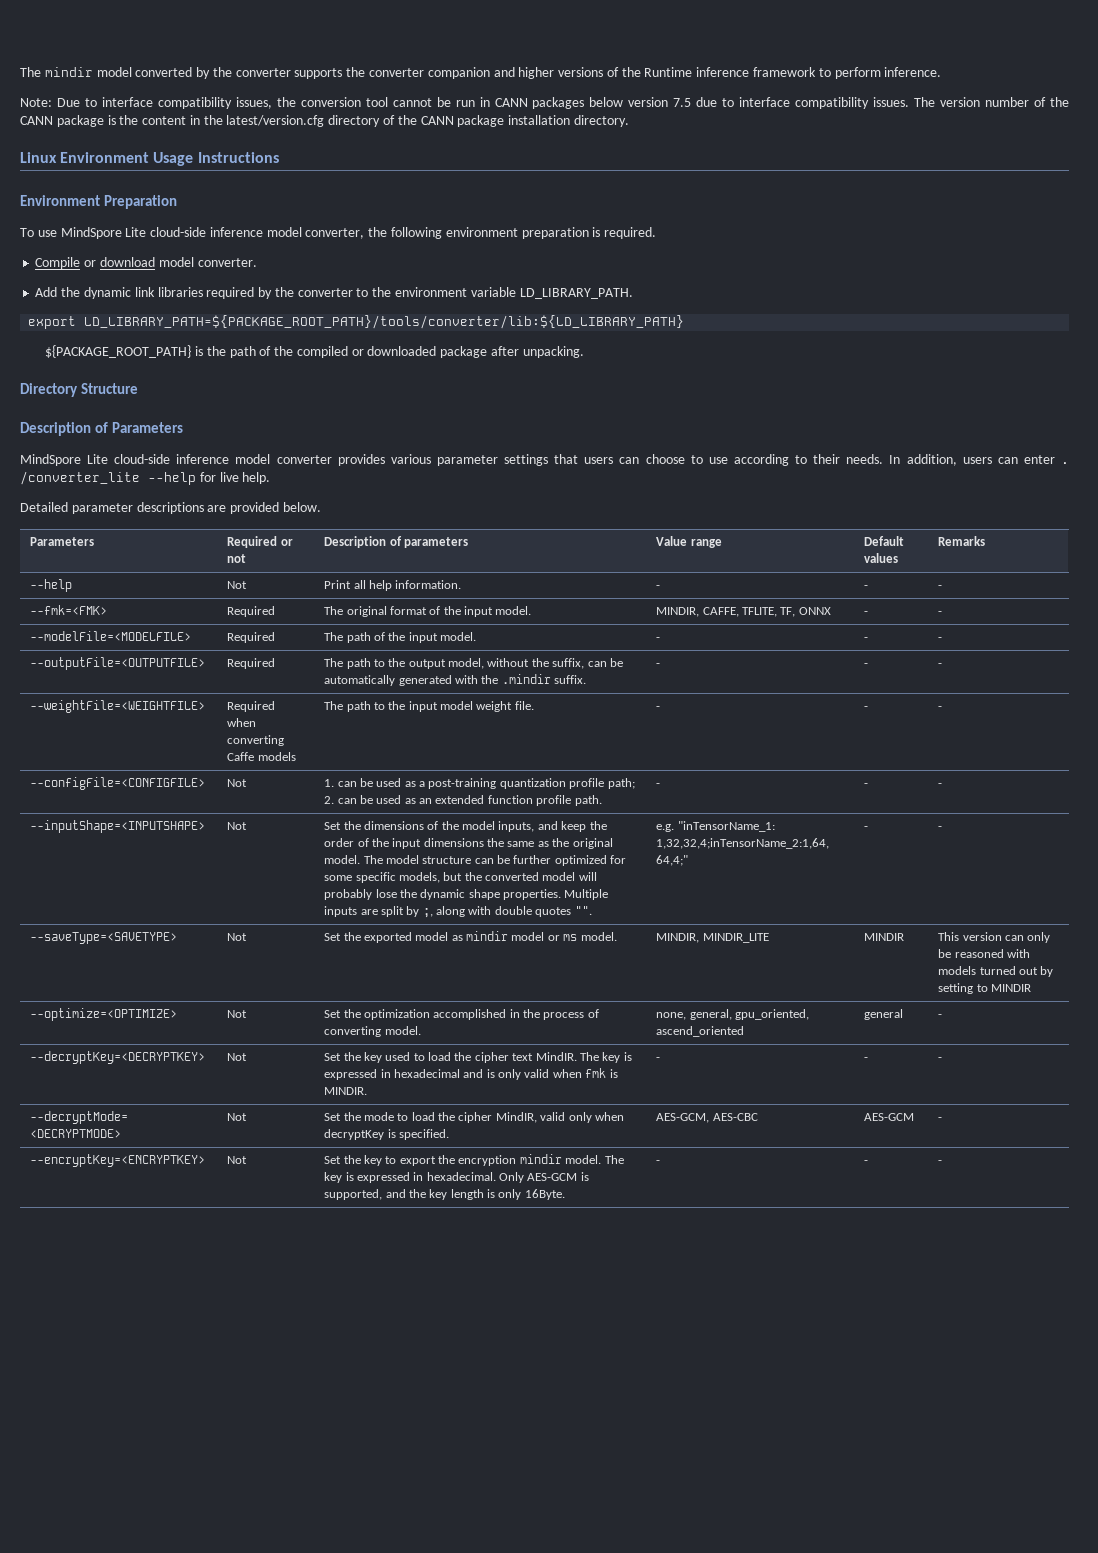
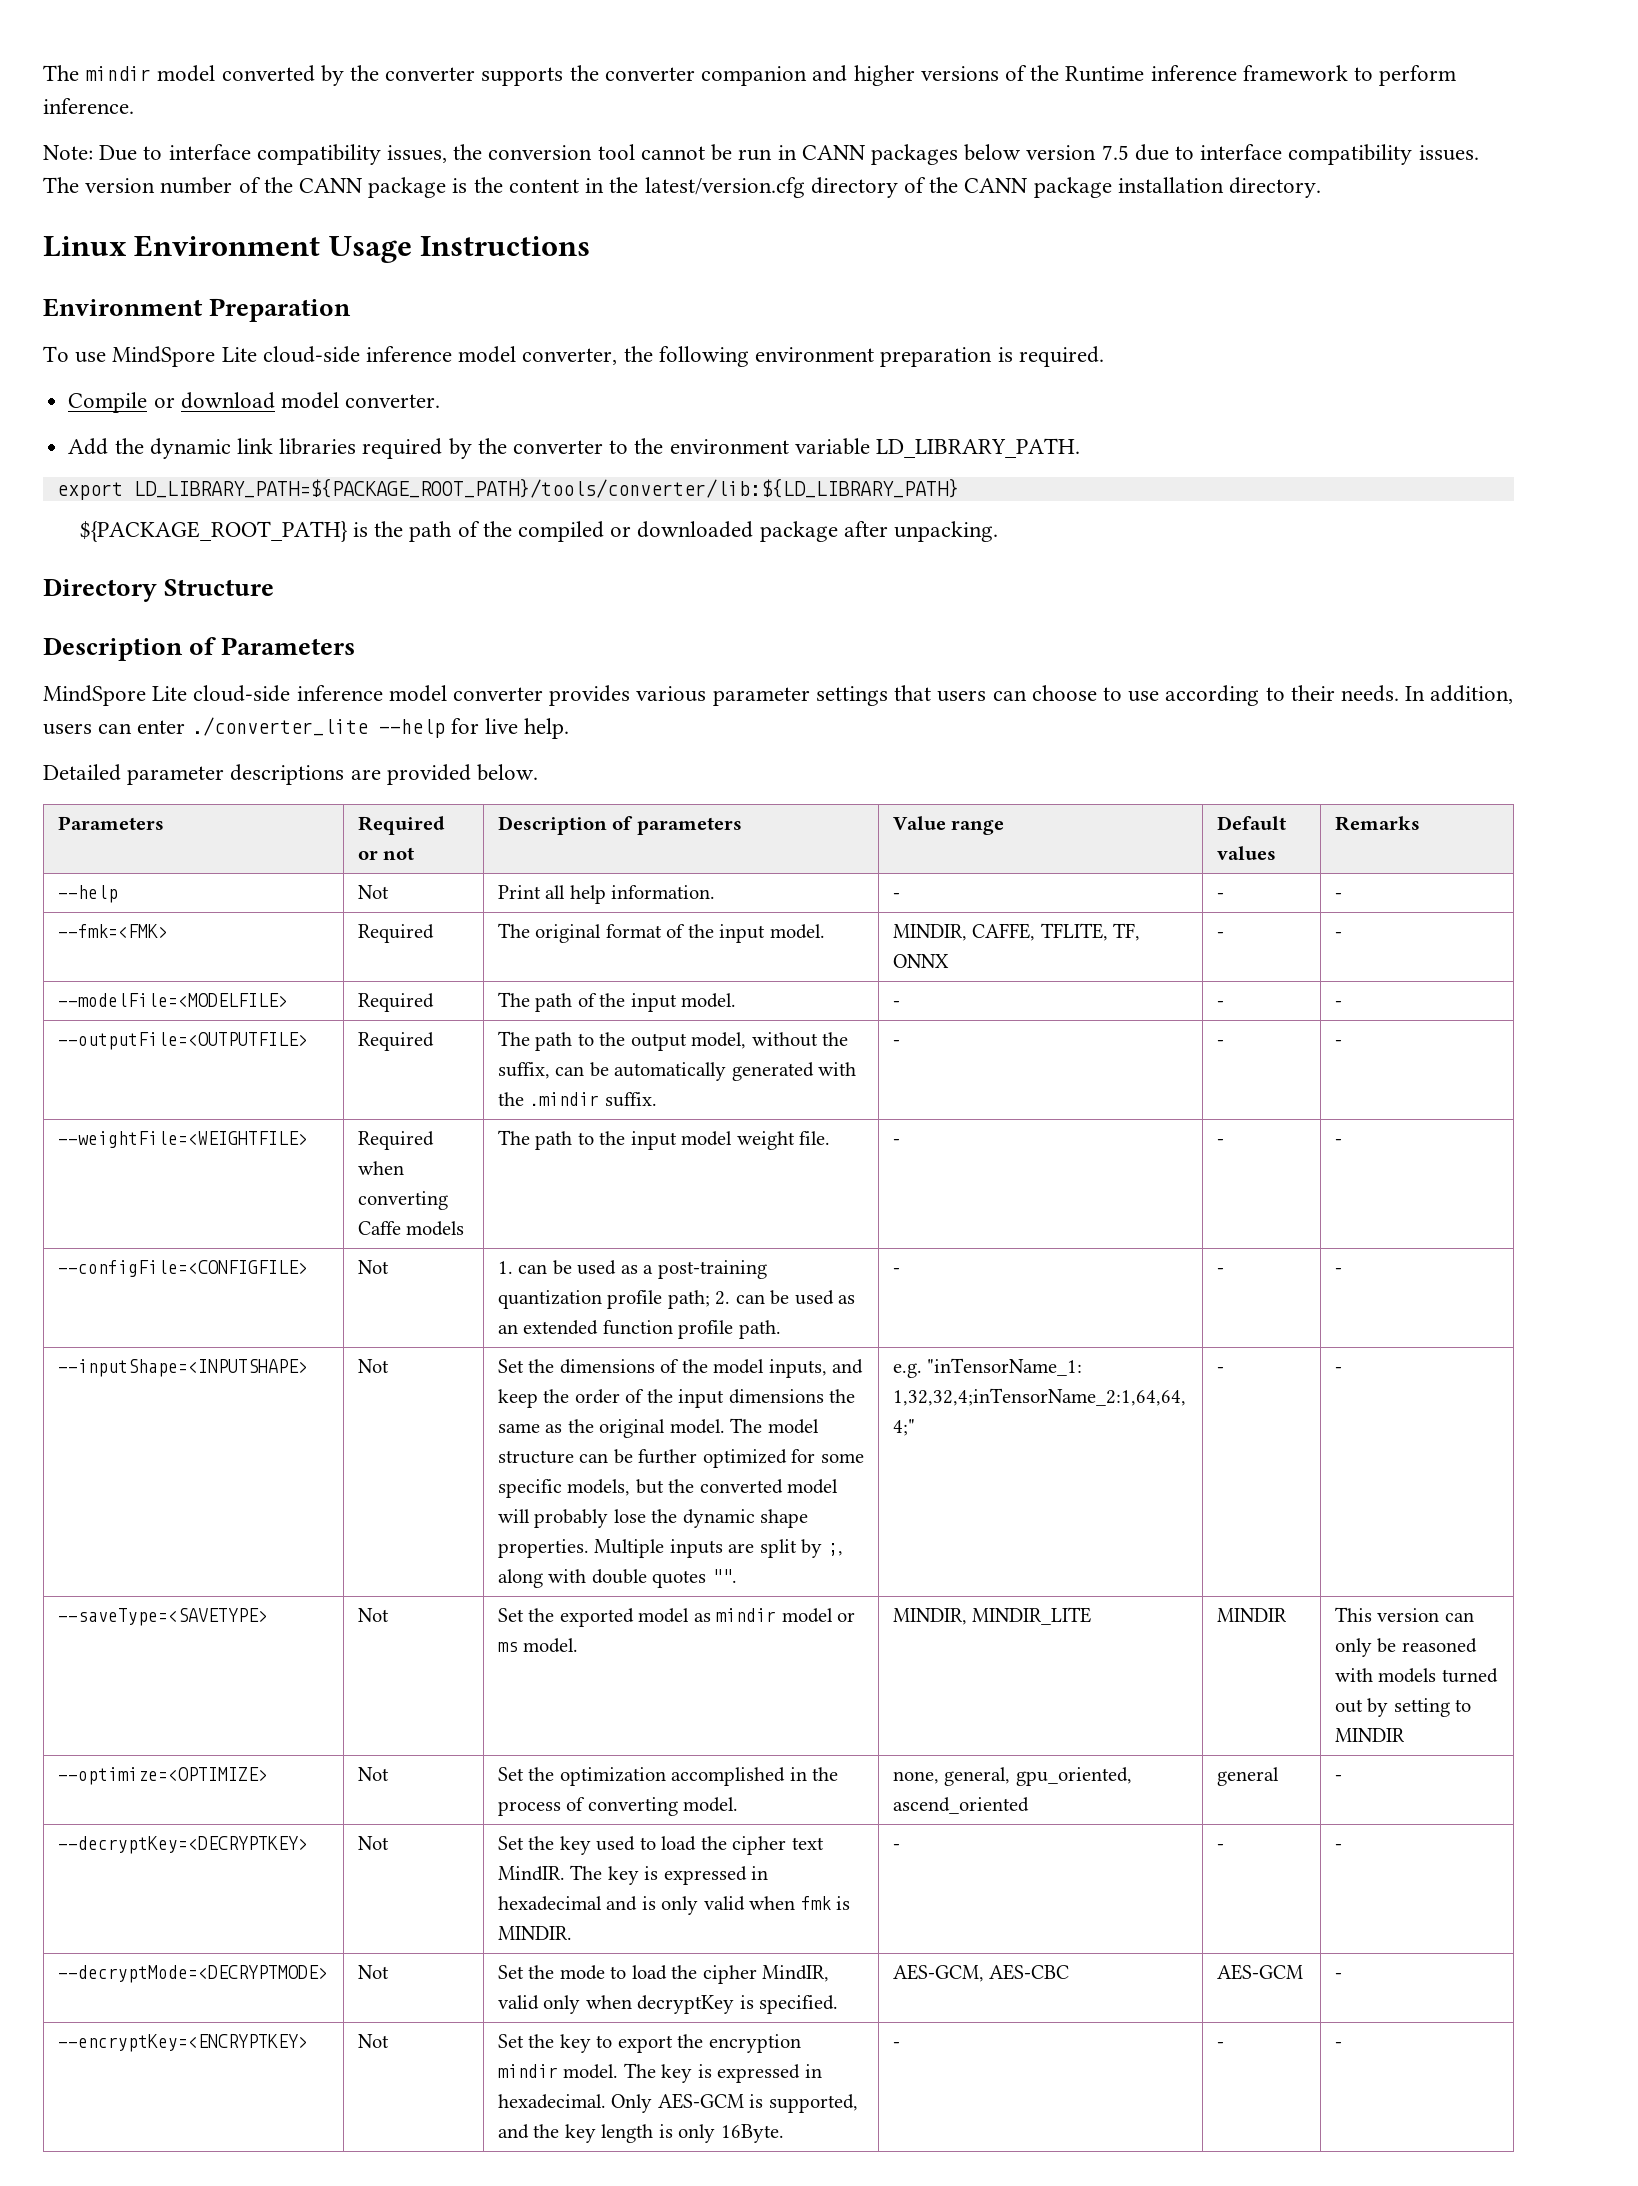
- In addition, users can enter . /converter_lite --help for live help.
+ In addition, users can enter ./converter_lite --help for live help.

